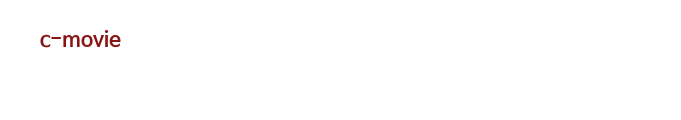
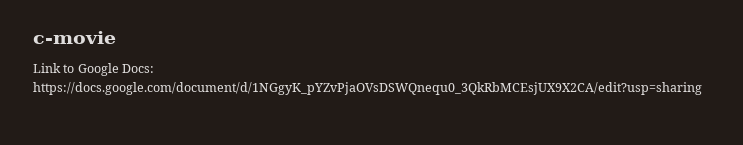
+ Link to Google Docs: https://docs.google.com/document/d/1NGgyK_pYZvPjaOVsDSWQnequ0_3QkRbMCEsjUX9X2CA/edit?usp=sharing

